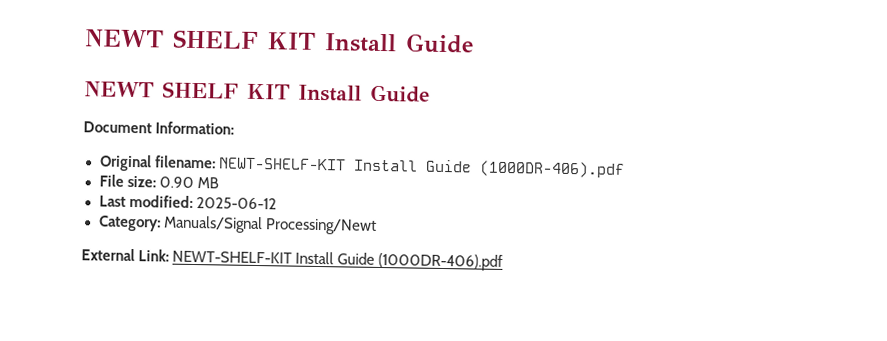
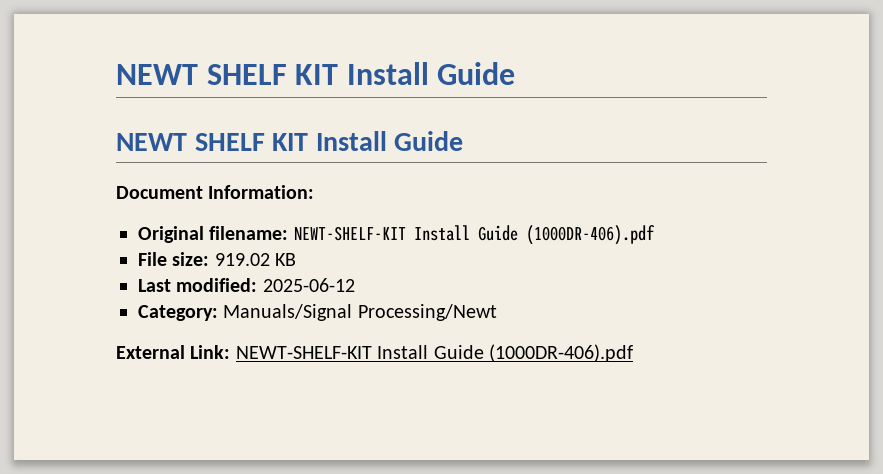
- File size: 0.90 MB
+ File size: 919.02 KB

